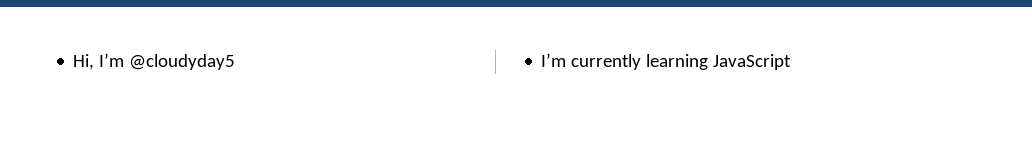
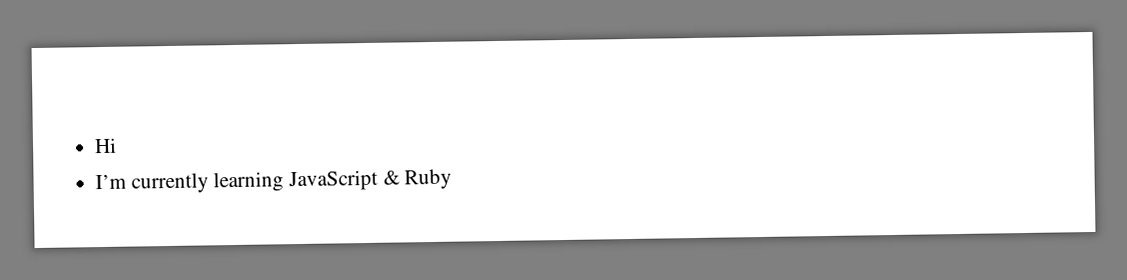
- Hi, I’m @cloudyday5
+ Hi
- I’m currently learning JavaScript
+ I’m currently learning JavaScript & Ruby

